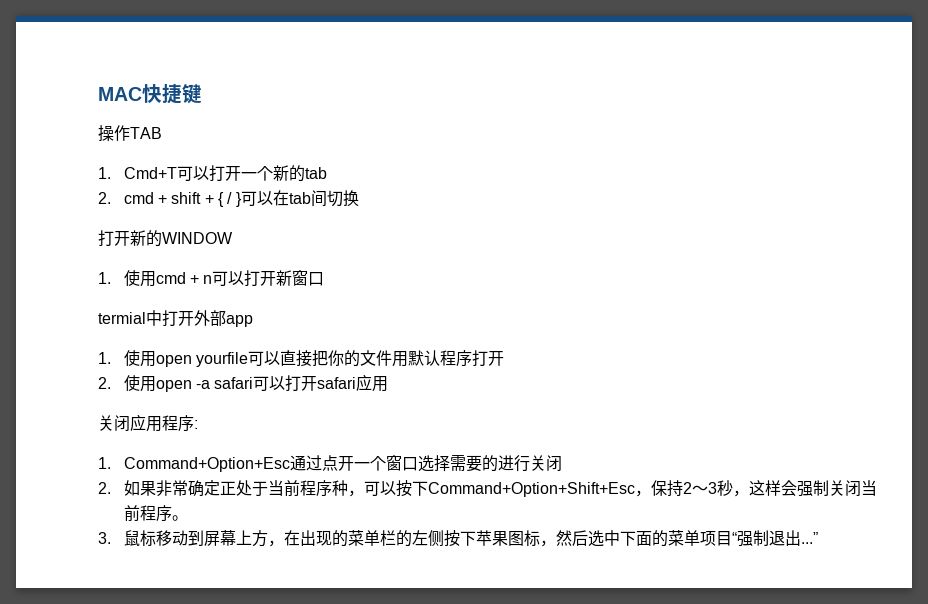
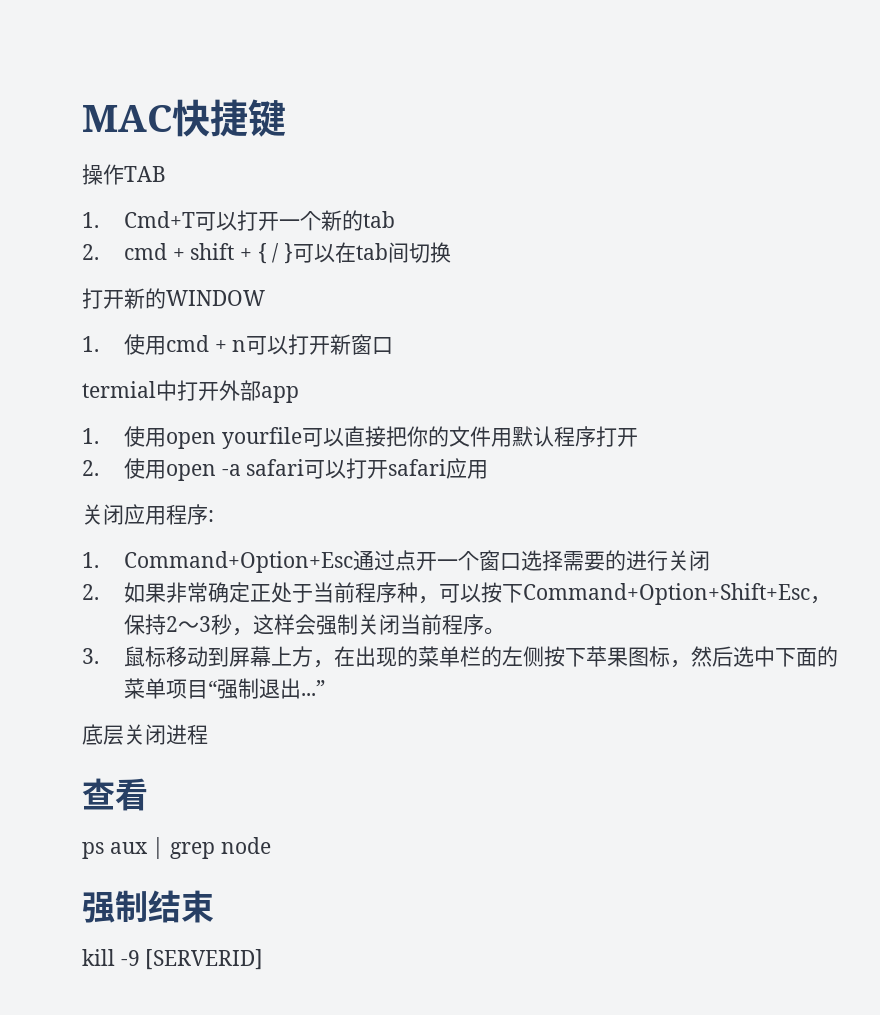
+ 底层关闭进程
+ 查看
+ ps aux | grep node
+ 强制结束
+ kill -9 [SERVERID]

